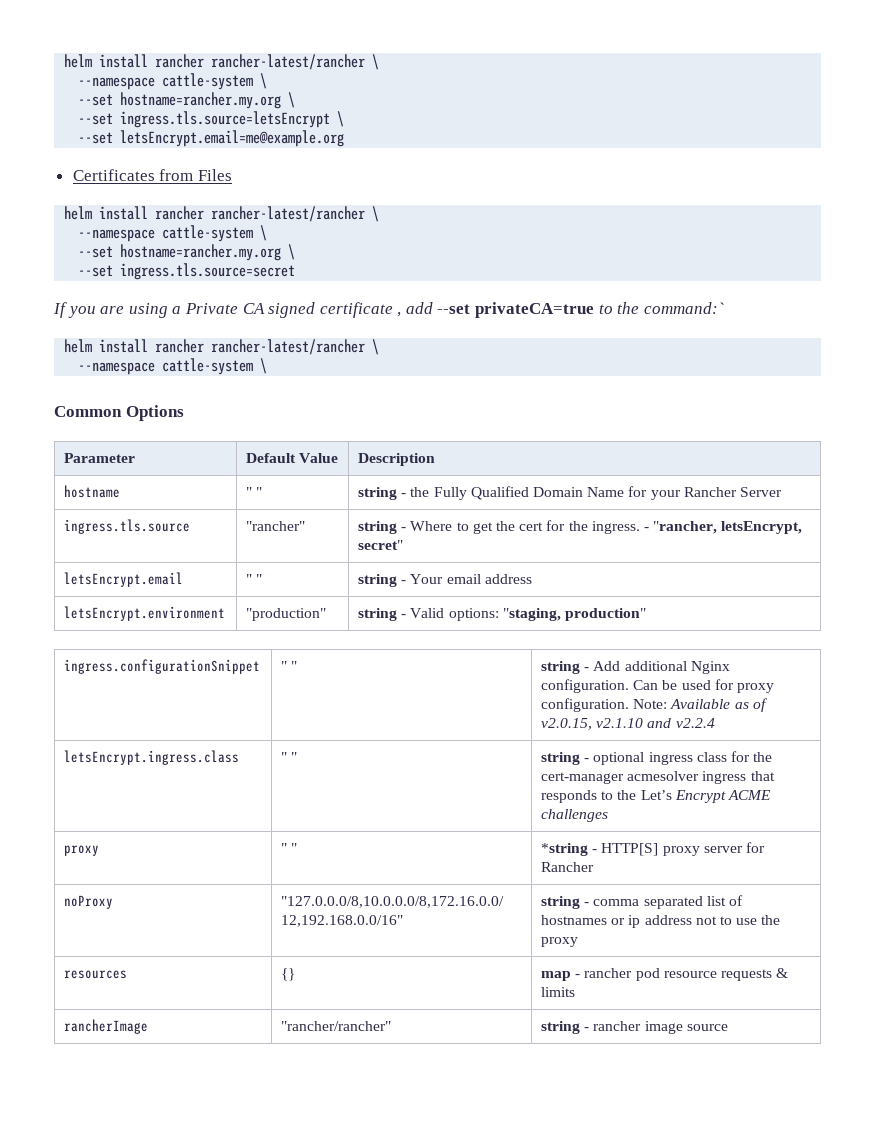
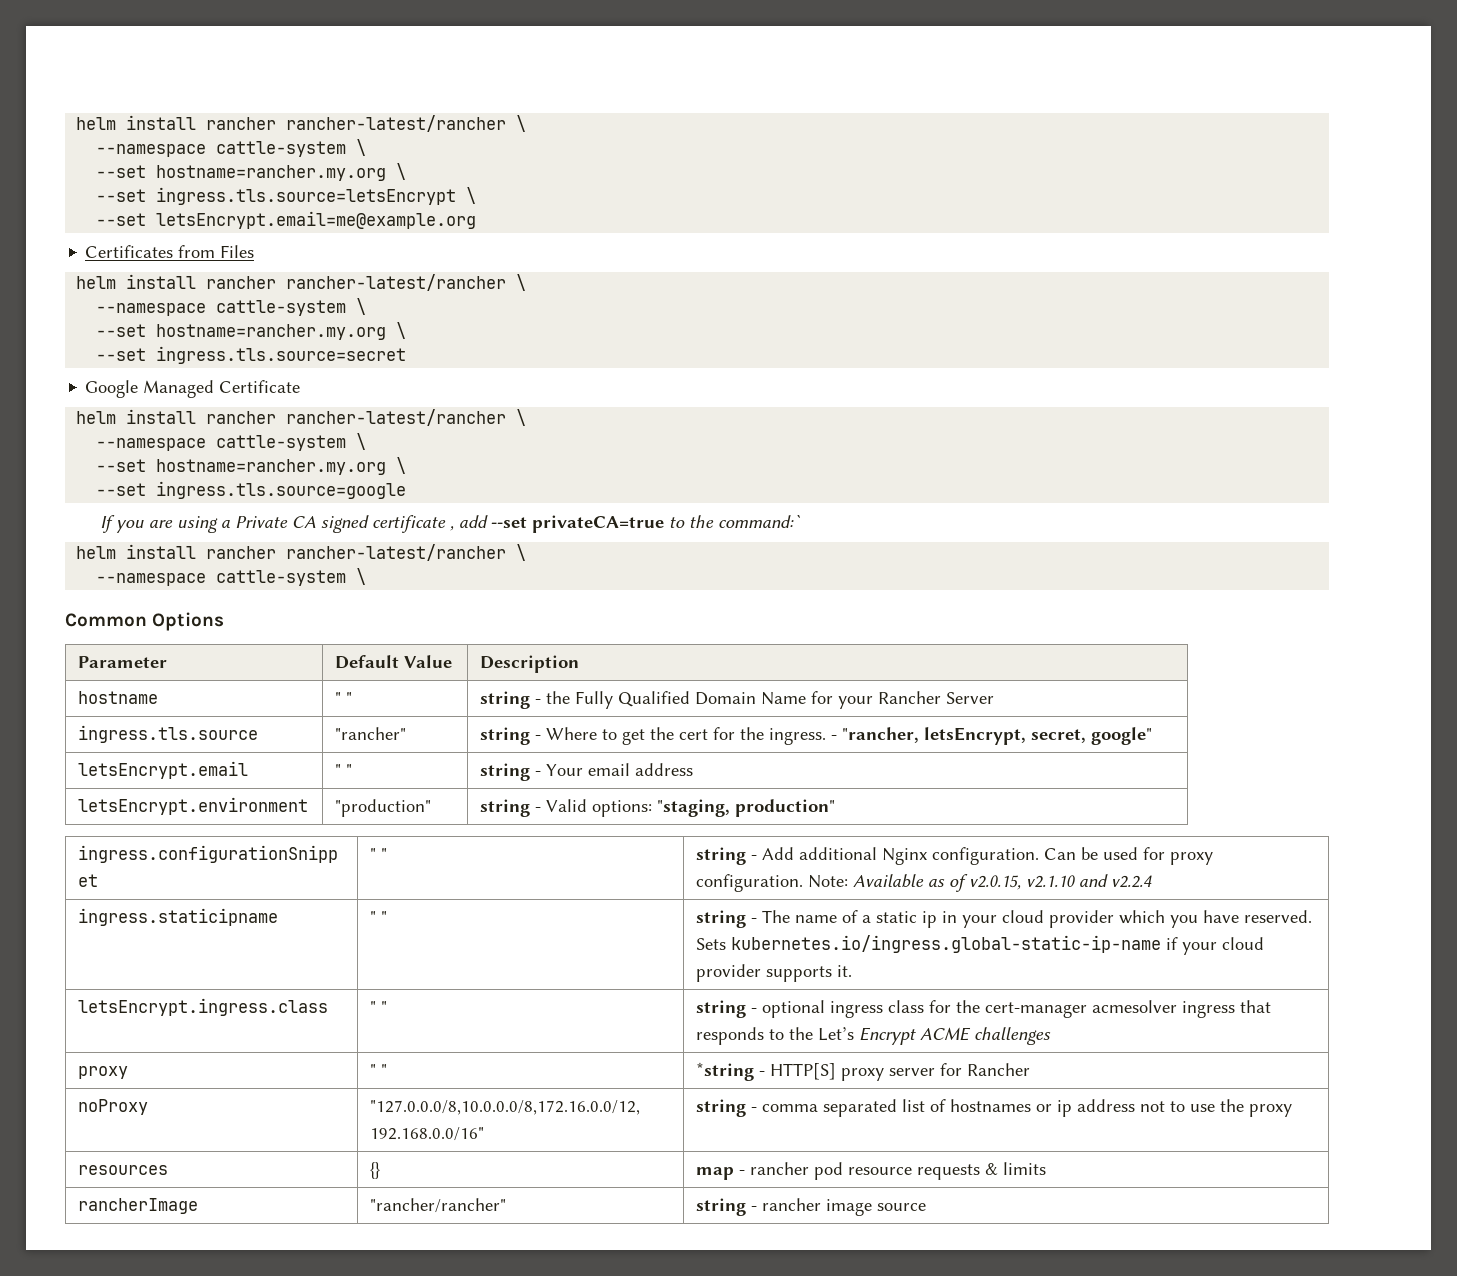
+ Google Managed Certificate
+ helm install rancher rancher-latest/rancher \
+ --namespace cattle-system \
+ --set hostname=rancher.my.org \
+ --set ingress.tls.source=google
- ingress.tls.source | "rancher" | string - Where to get the cert for the ingress. - "rancher, letsEncrypt, secret"
+ ingress.tls.source | "rancher" | string - Where to get the cert for the ingress. - "rancher, letsEncrypt, secret, google"
+ ingress.staticipname | " " | string - The name of a static ip in your cloud provider which you have reserved. Sets kubernetes.io/ingress.global-static-ip-name if your cloud provider supports it.

